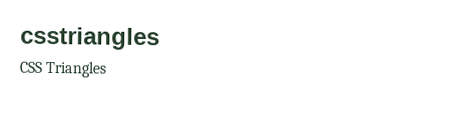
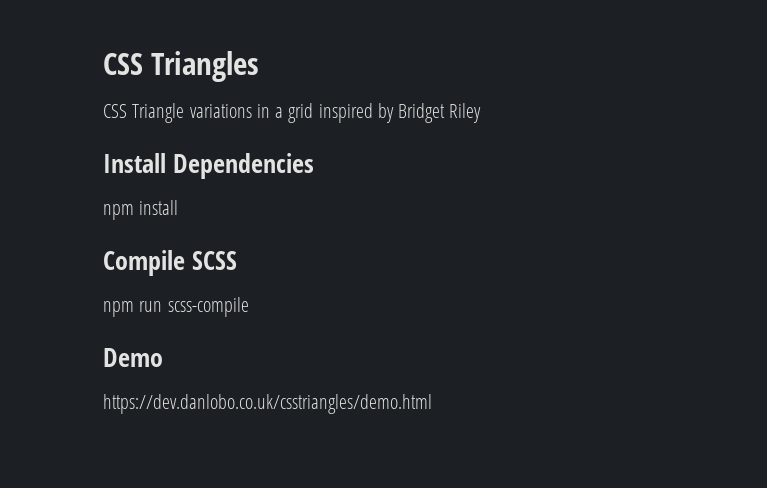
- csstriangles
  CSS Triangles
+ CSS Triangle variations in a grid inspired by Bridget Riley
+ Install Dependencies
+ npm install
+ Compile SCSS
+ npm run scss-compile
+ Demo
+ https://dev.danlobo.co.uk/csstriangles/demo.html

